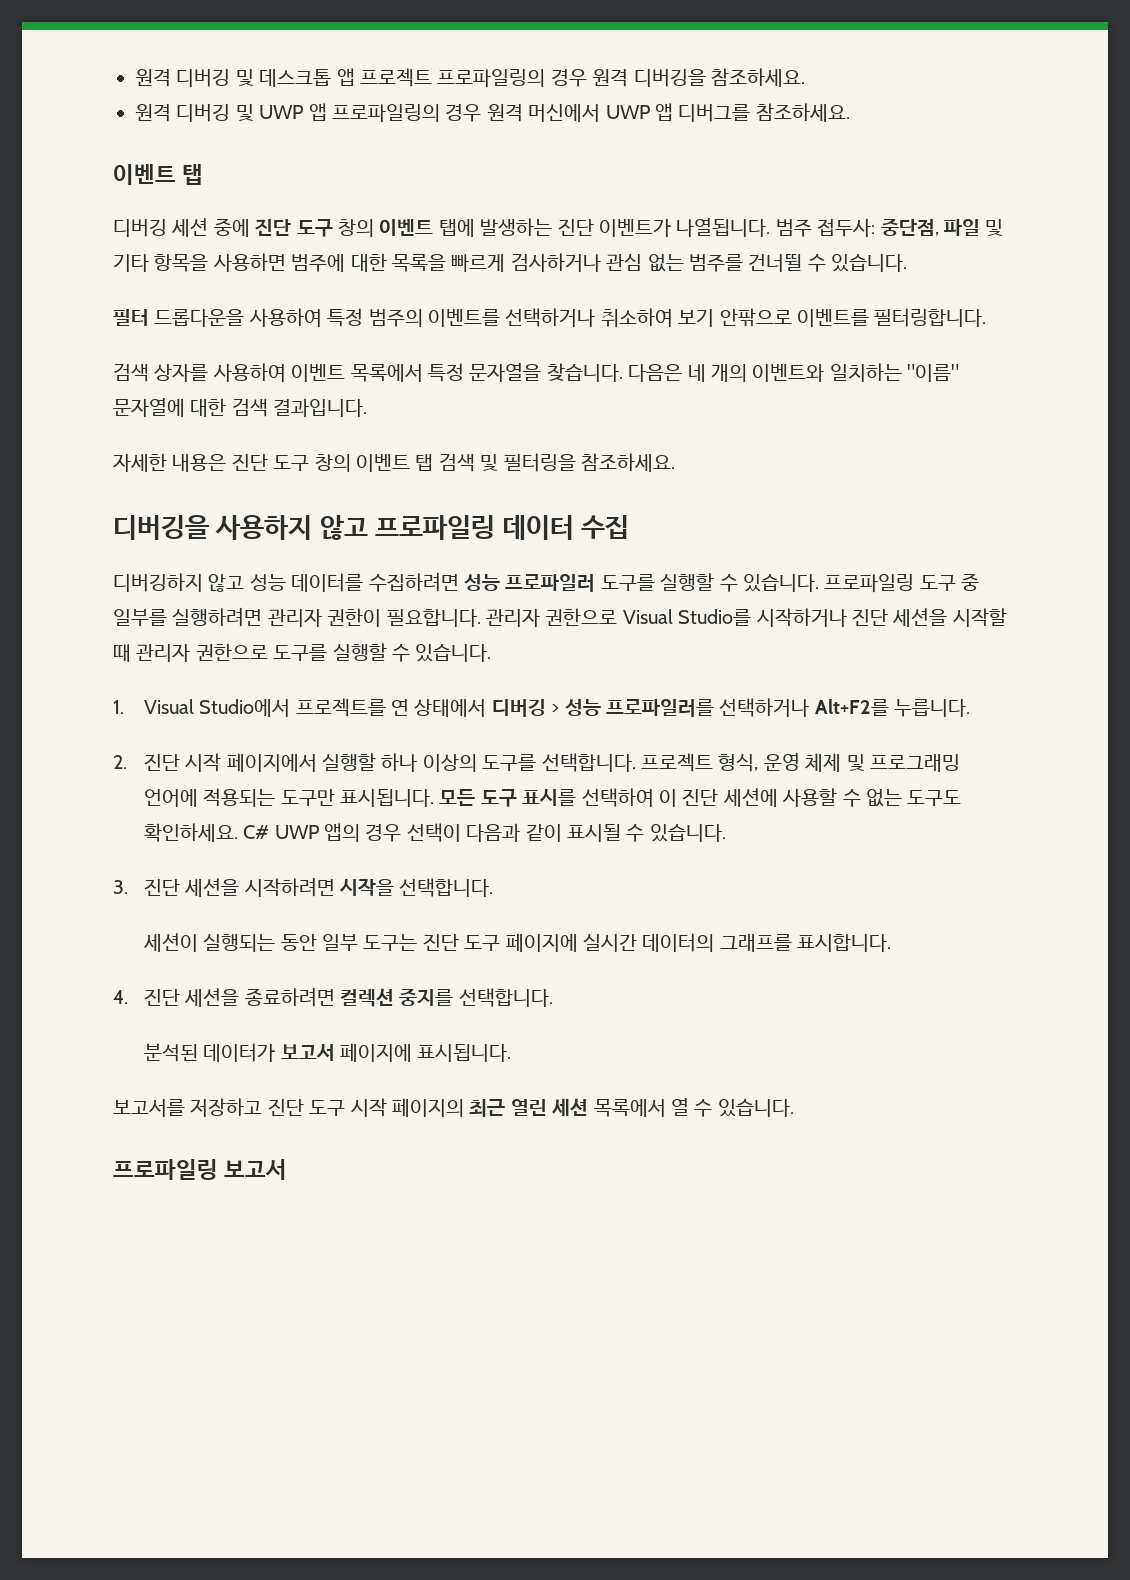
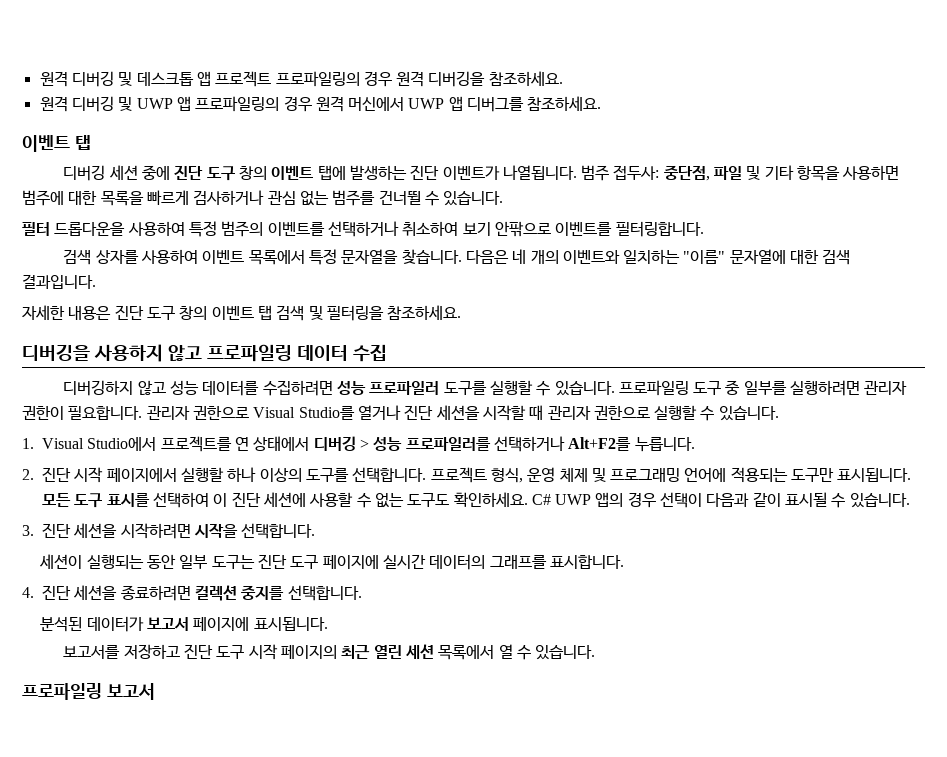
- 관리자 권한으로 Visual Studio를 시작하거나 진단 세션을 시작할 때 관리자 권한으로 도구를 실행할 수 있습니다.
+ 관리자 권한으로 Visual Studio를 열거나 진단 세션을 시작할 때 관리자 권한으로 실행할 수 있습니다.

